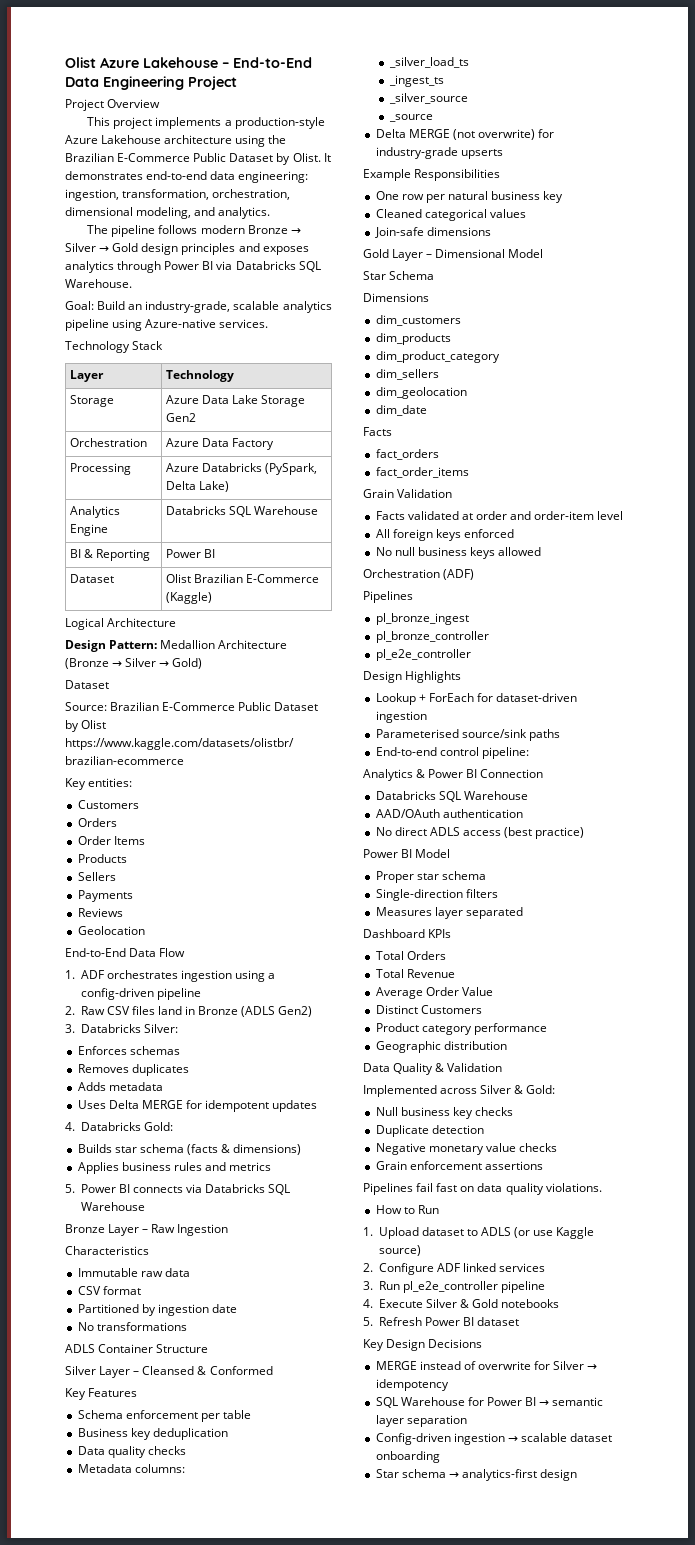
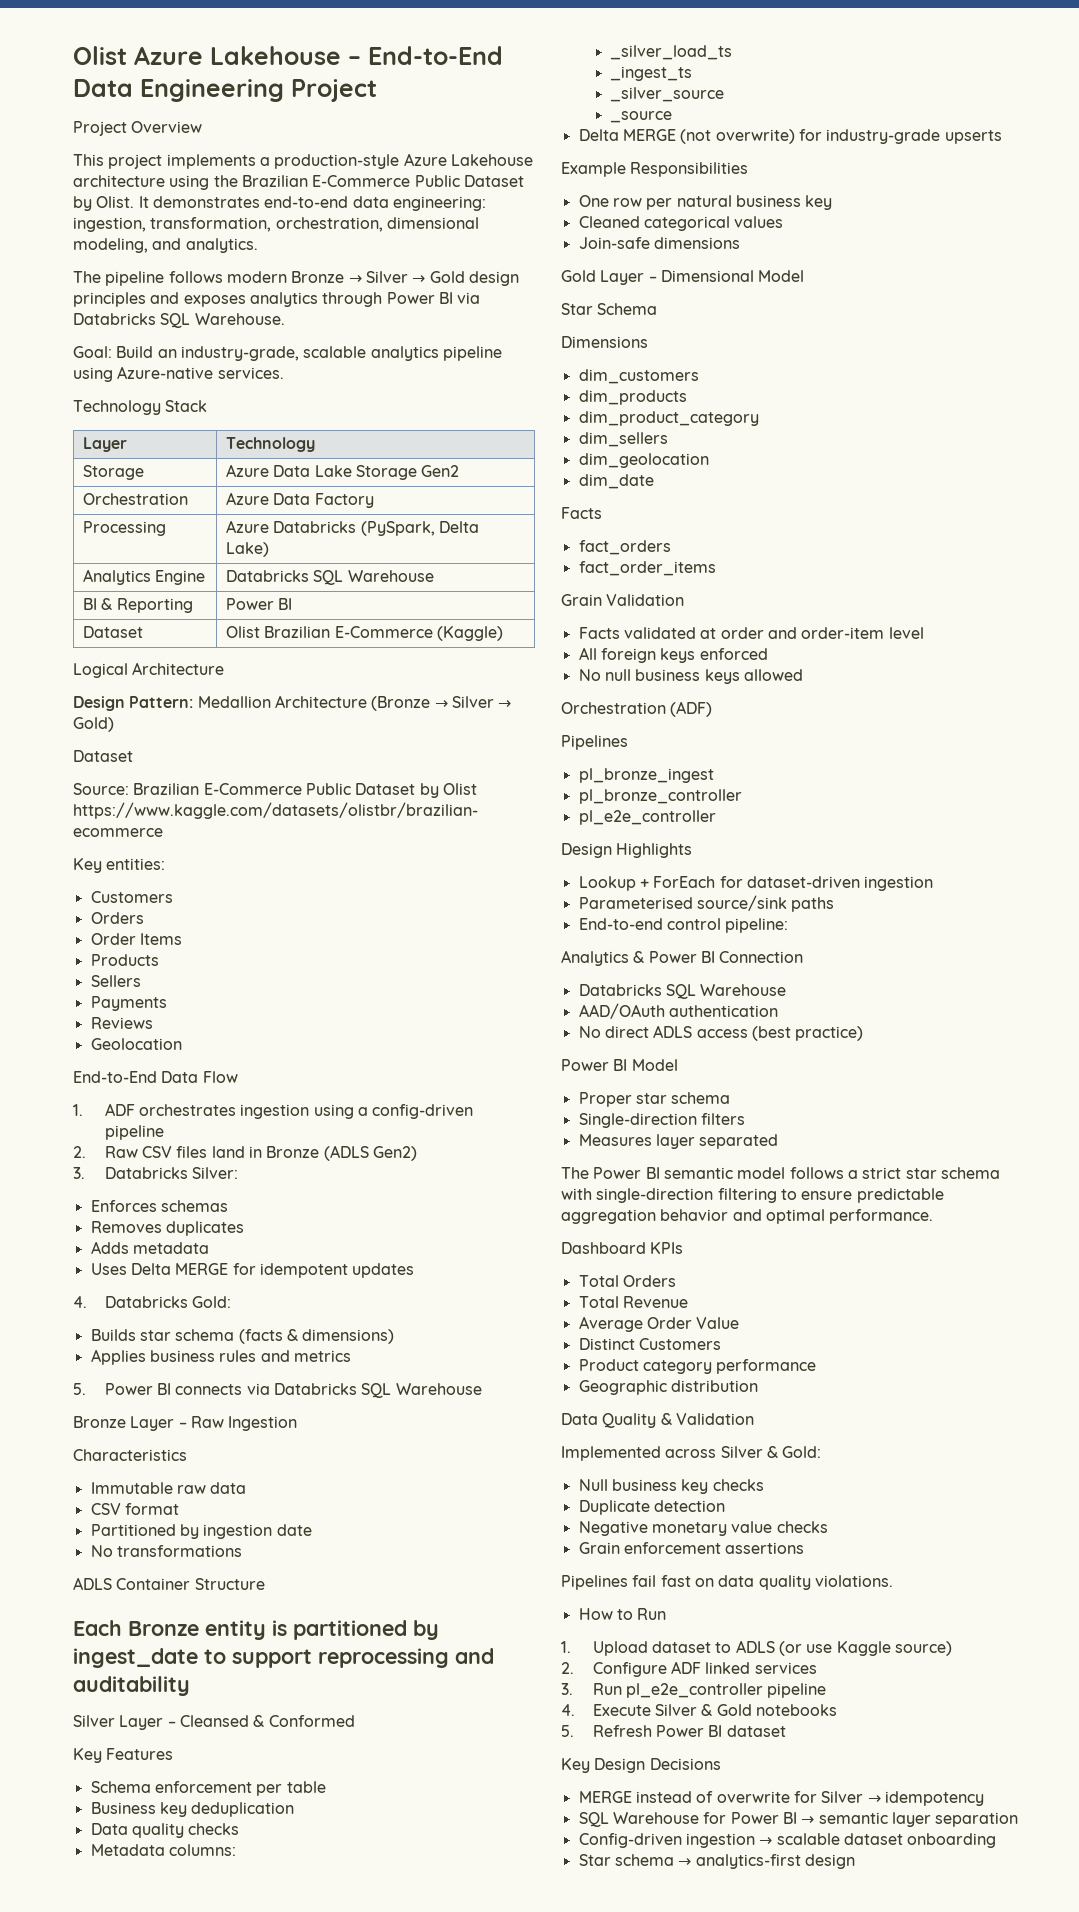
+ Each Bronze entity is partitioned by ingest_date to support reprocessing and auditability
+ The Power BI semantic model follows a strict star schema with single-direction filtering to ensure predictable aggregation behavior and optimal performance.

